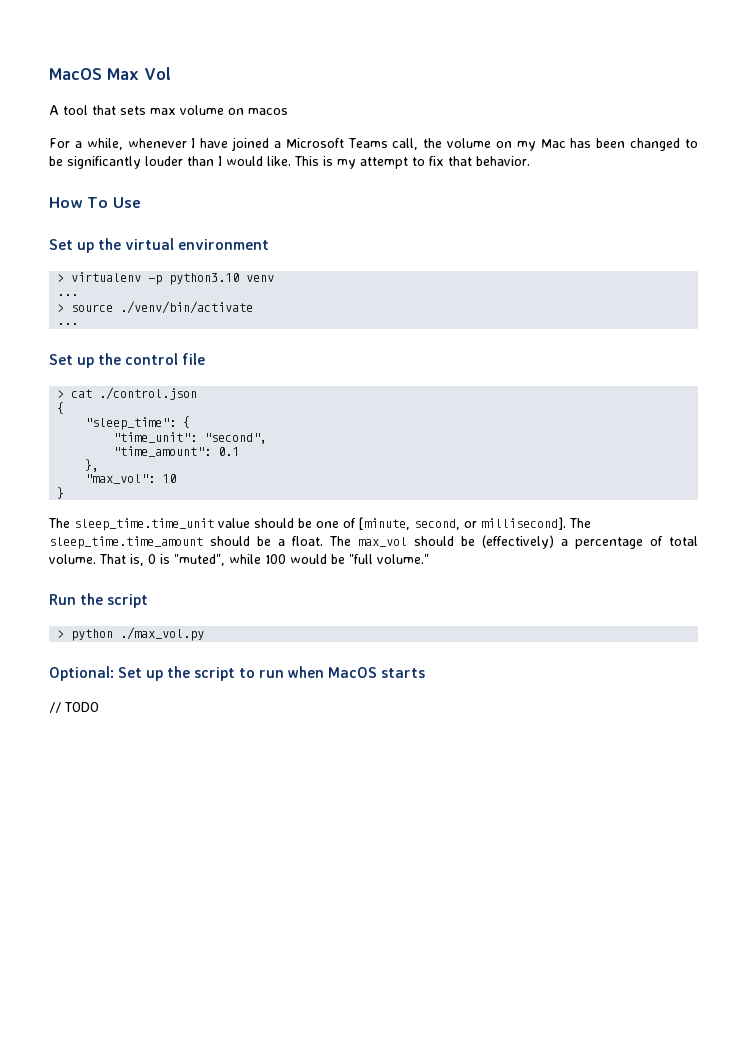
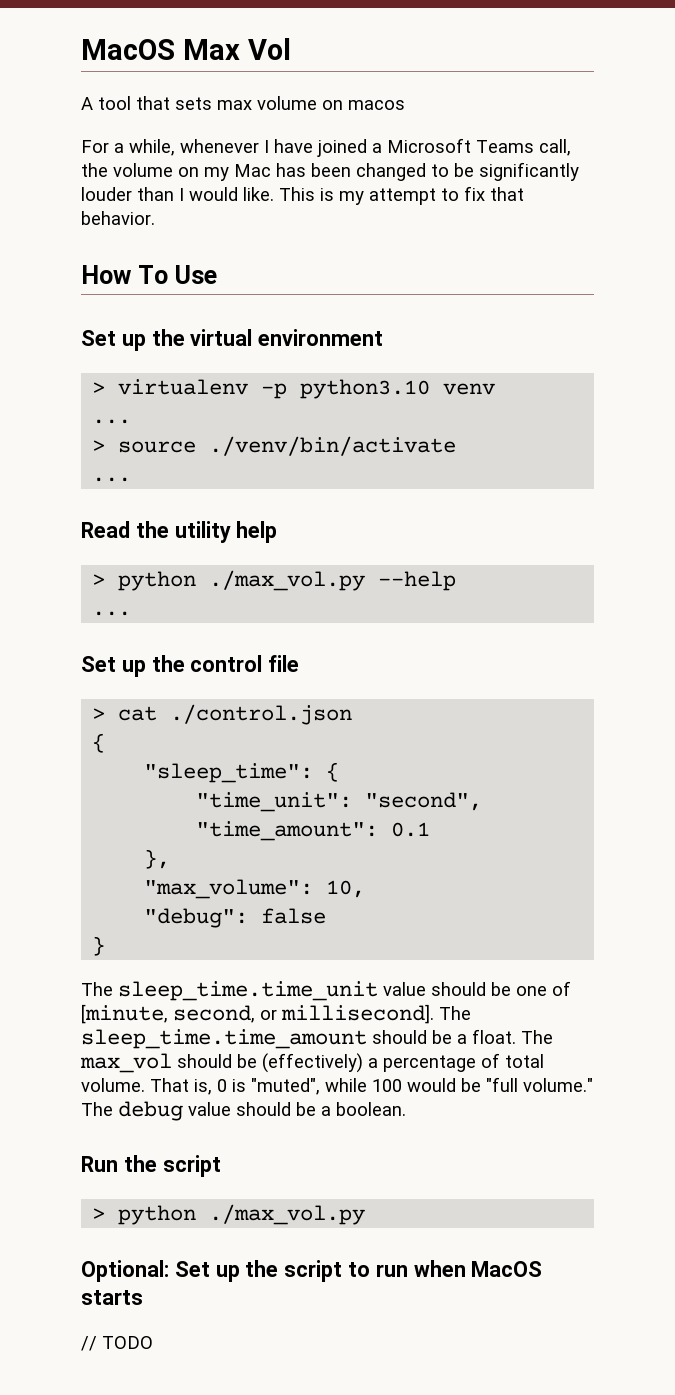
+ Read the utility help
+ > python ./max_vol.py --help
+ ...
- "max_vol": 10
+ "max_volume": 10,
+ "debug": false
+ The debug value should be a boolean.

